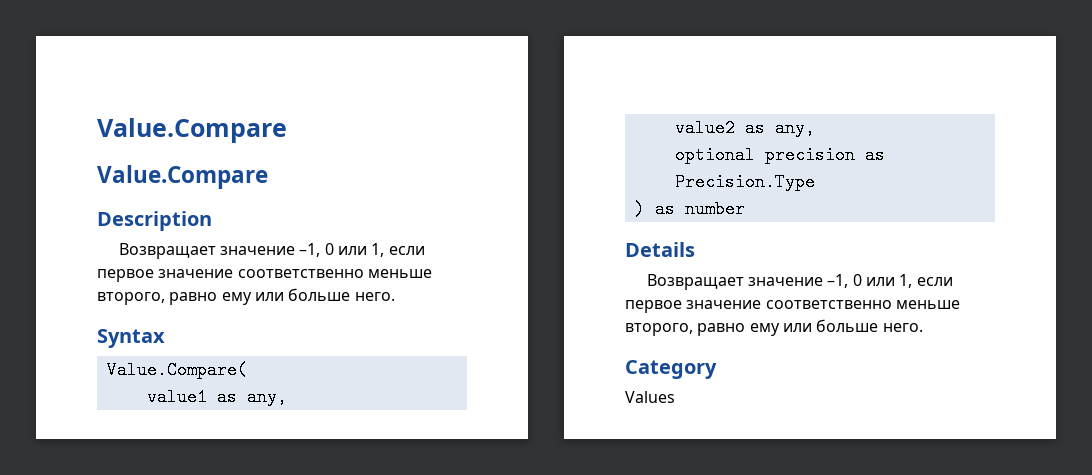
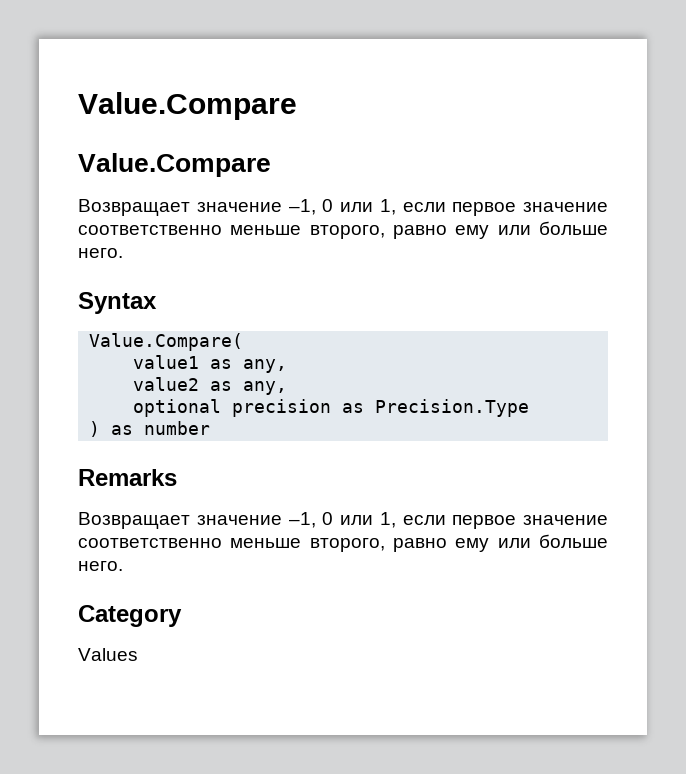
- Description
- Details
+ Remarks

